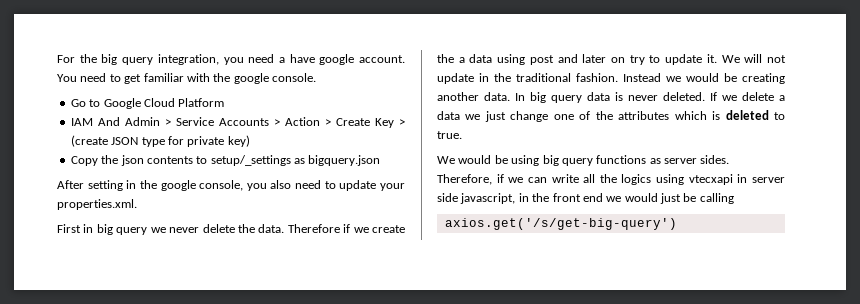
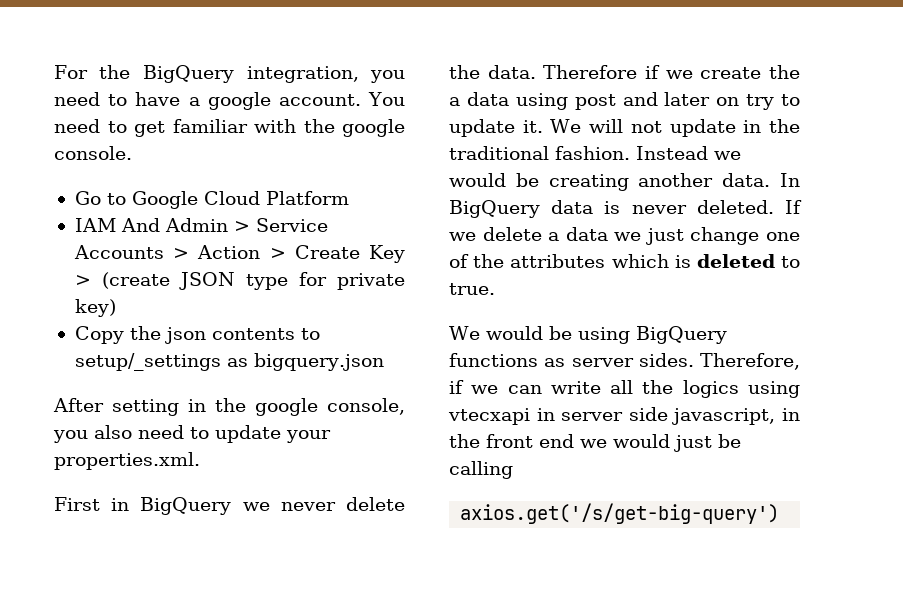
- For the big query integration, you need a have google account.
+ For the BigQuery integration, you need to have a google account.
- First in big query we never delete the data.
+ First in BigQuery we never delete the data.
- In big query data is never deleted.
+ In BigQuery data is never deleted.
- We would be using big query functions as server sides.
+ We would be using BigQuery functions as server sides.

